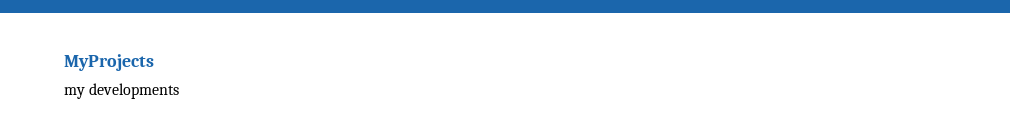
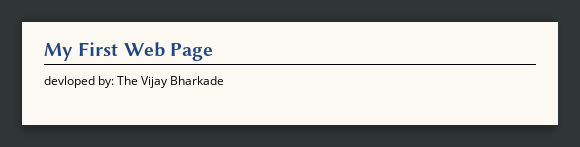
- MyProjects
- my developments
+ My First Web Page
+ devloped by: The Vijay Bharkade

